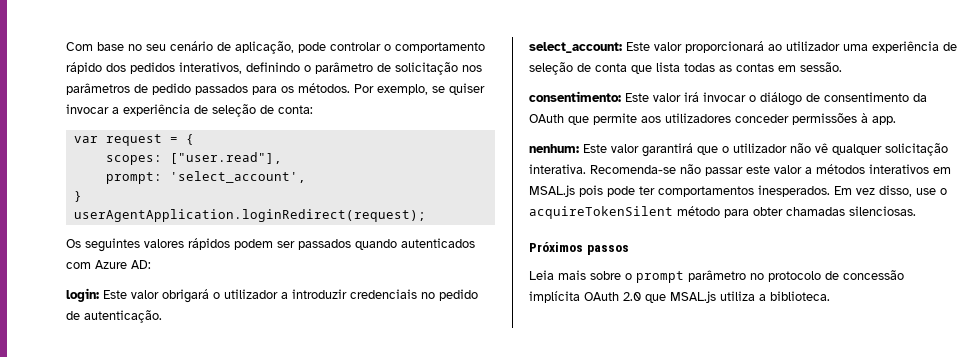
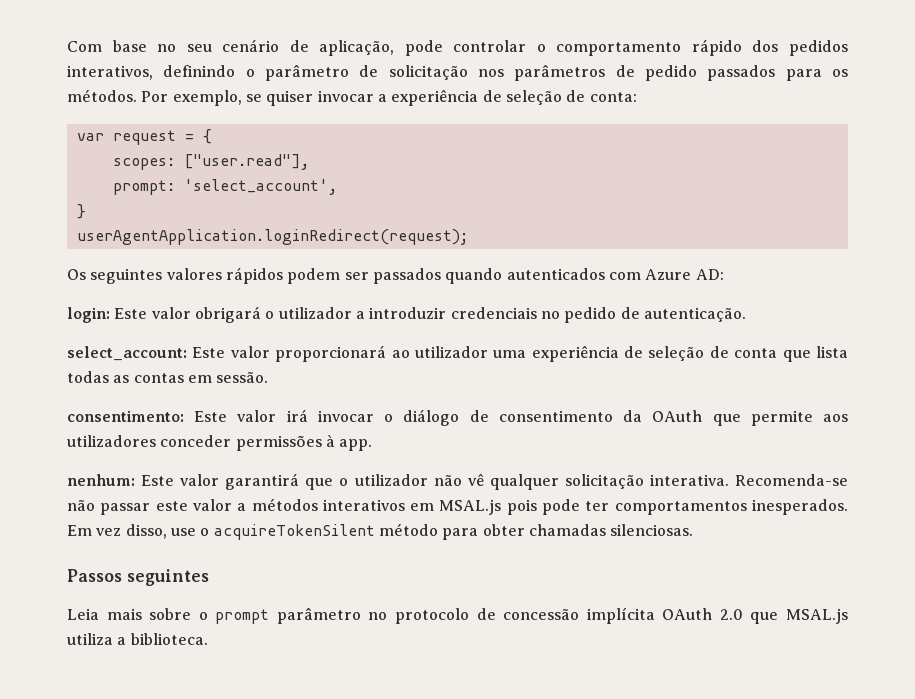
- Próximos passos
+ Passos seguintes

